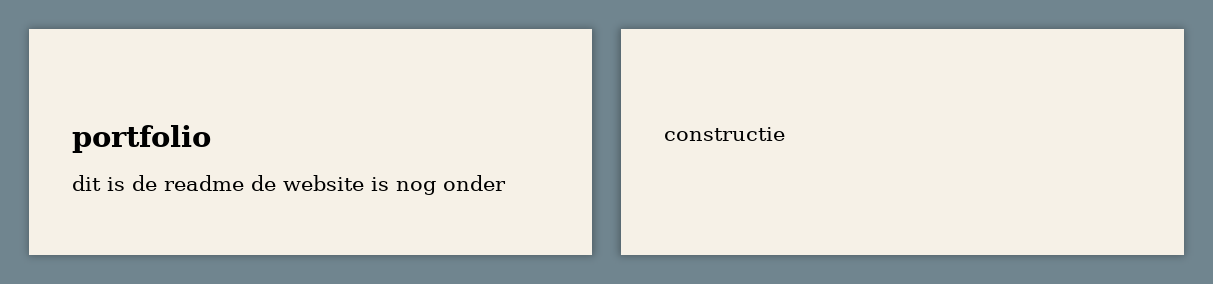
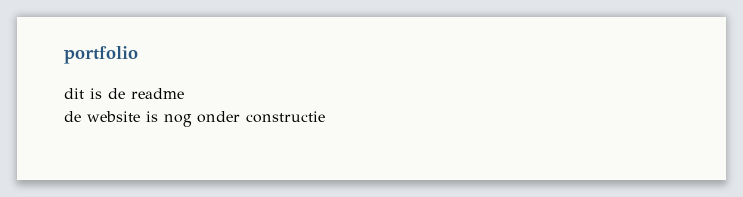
- dit is de readme de website is nog onder constructie
+ dit is de readme
+ de website is nog onder constructie

